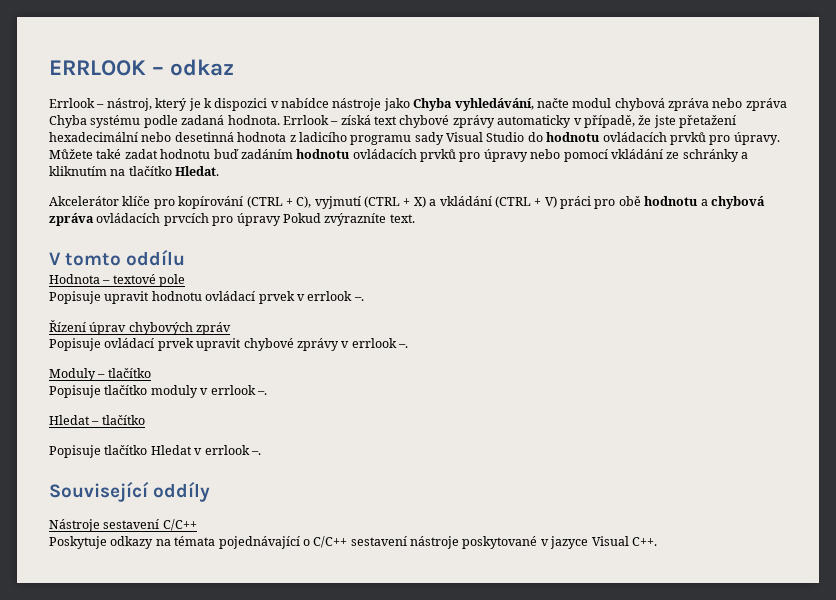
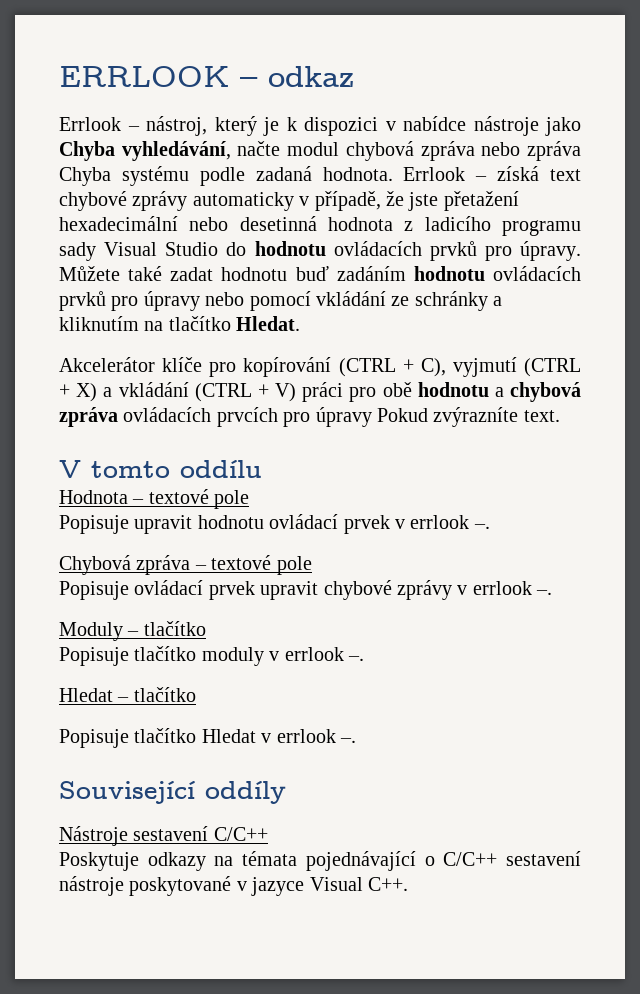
- Řízení úprav chybových zpráv
+ Chybová zpráva – textové pole

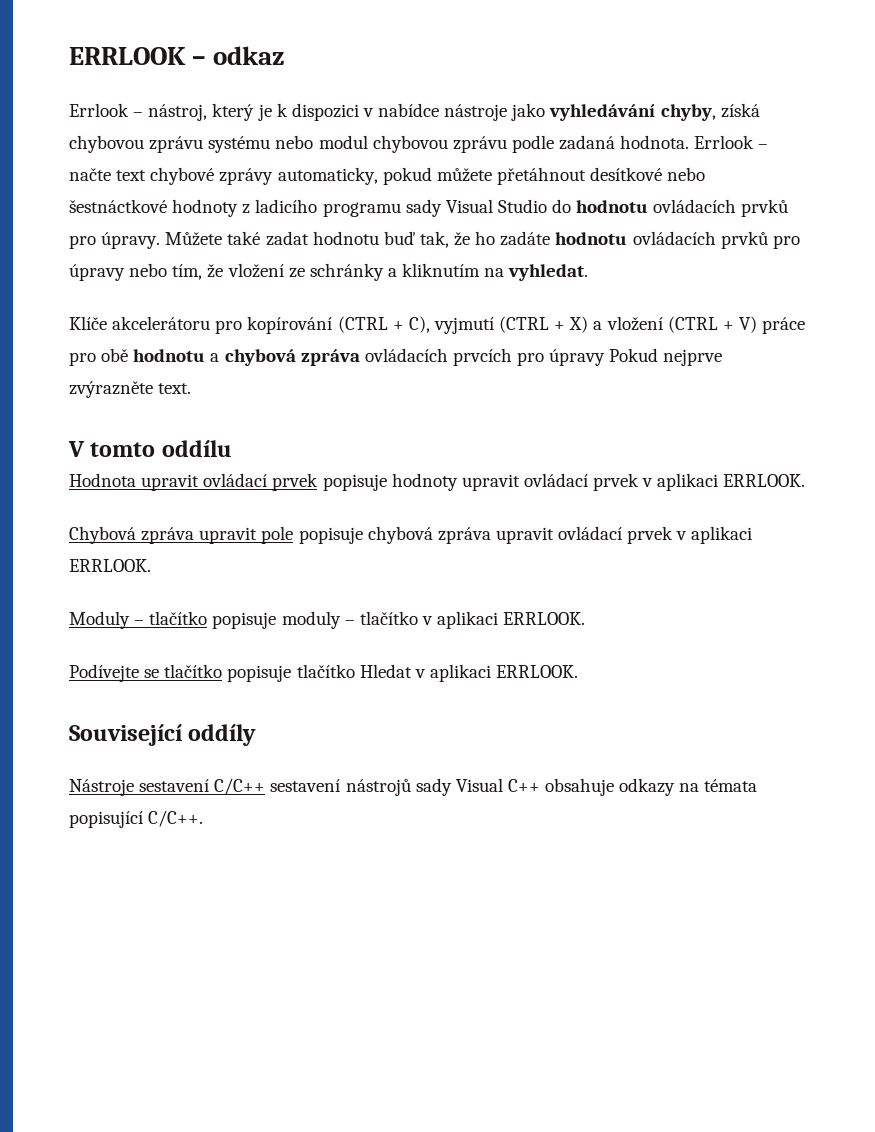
- Errlook – nástroj, který je k dispozici v nabídce nástroje jako Chyba vyhledávání, načte modul chybová zpráva nebo zpráva Chyba systému podle zadaná hodnota.
+ Errlook – nástroj, který je k dispozici v nabídce nástroje jako vyhledávání chyby, získá chybovou zprávu systému nebo modul chybovou zprávu podle zadaná hodnota.
- Errlook – získá text chybové zprávy automaticky v případě, že jste přetažení hexadecimální nebo desetinná hodnota z ladicího programu sady Visual Studio do hodnotu ovládacích prvků pro úpravy.
+ Errlook – načte text chybové zprávy automaticky, pokud můžete přetáhnout desítkové nebo šestnáctkové hodnoty z ladicího programu sady Visual Studio do hodnotu ovládacích prvků pro úpravy.
- Můžete také zadat hodnotu buď zadáním hodnotu ovládacích prvků pro úpravy nebo pomocí vkládání ze schránky a kliknutím na tlačítko Hledat.
- Akcelerátor klíče pro kopírování (CTRL + C), vyjmutí (CTRL + X) a vkládání (CTRL + V) práci pro obě hodnotu a chybová zpráva ovládacích prvcích pro úpravy Pokud zvýrazníte text.
+ Můžete také zadat hodnotu buď tak, že ho zadáte hodnotu ovládacích prvků pro úpravy nebo tím, že vložení ze schránky a kliknutím na vyhledat.
+ Klíče akcelerátoru pro kopírování (CTRL + C), vyjmutí (CTRL + X) a vložení (CTRL + V) práce pro obě hodnotu a chybová zpráva ovládacích prvcích pro úpravy Pokud nejprve zvýrazněte text.
- Hodnota – textové pole
- Popisuje upravit hodnotu ovládací prvek v errlook –.
+ Hodnota upravit ovládací prvek popisuje hodnoty upravit ovládací prvek v aplikaci ERRLOOK.
- Chybová zpráva – textové pole
- Popisuje ovládací prvek upravit chybové zprávy v errlook –.
- Moduly – tlačítko
- Popisuje tlačítko moduly v errlook –.
- Hledat – tlačítko
- Popisuje tlačítko Hledat v errlook –.
+ Chybová zpráva upravit pole popisuje chybová zpráva upravit ovládací prvek v aplikaci ERRLOOK.
+ Moduly – tlačítko popisuje moduly – tlačítko v aplikaci ERRLOOK.
+ Podívejte se tlačítko popisuje tlačítko Hledat v aplikaci ERRLOOK.
- Nástroje sestavení C/C++
- Poskytuje odkazy na témata pojednávající o C/C++ sestavení nástroje poskytované v jazyce Visual C++.
+ Nástroje sestavení C/C++ sestavení nástrojů sady Visual C++ obsahuje odkazy na témata popisující C/C++.

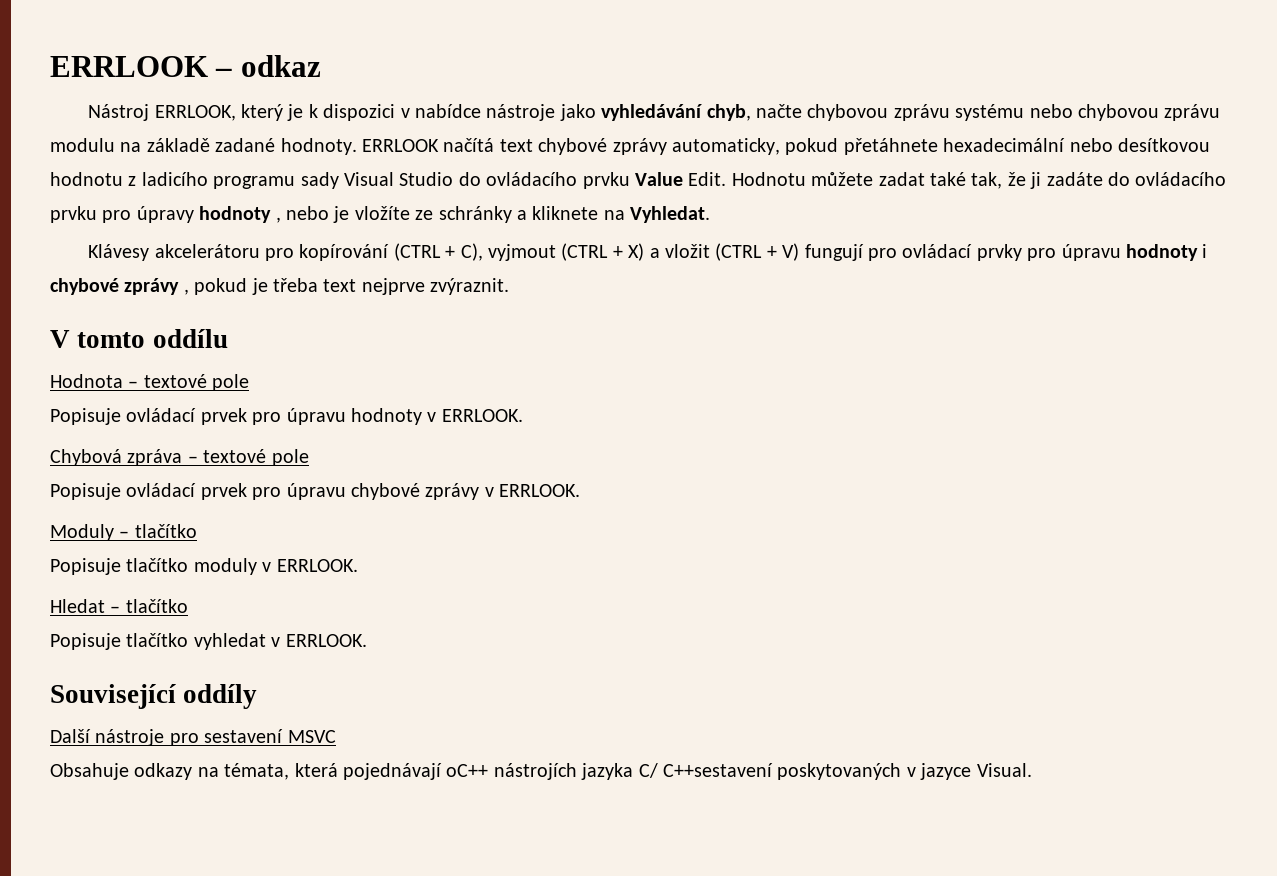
- Errlook – nástroj, který je k dispozici v nabídce nástroje jako vyhledávání chyby, získá chybovou zprávu systému nebo modul chybovou zprávu podle zadaná hodnota. Errlook – načte text chybové zprávy automaticky, pokud můžete přetáhnout desítkové nebo šestnáctkové hodnoty z ladicího programu sady Visual Studio do hodnotu ovládacích prvků pro úpravy. Můžete také zadat hodnotu buď tak, že ho zadáte hodnotu ovládacích prvků pro úpravy nebo tím, že vložení ze schránky a kliknutím na vyhledat.
- Klíče akcelerátoru pro kopírování (CTRL + C), vyjmutí (CTRL + X) a vložení (CTRL + V) práce pro obě hodnotu a chybová zpráva ovládacích prvcích pro úpravy Pokud nejprve zvýrazněte text.
+ Nástroj ERRLOOK, který je k dispozici v nabídce nástroje jako vyhledávání chyb, načte chybovou zprávu systému nebo chybovou zprávu modulu na základě zadané hodnoty. ERRLOOK načítá text chybové zprávy automaticky, pokud přetáhnete hexadecimální nebo desítkovou hodnotu z ladicího programu sady Visual Studio do ovládacího prvku Value Edit. Hodnotu můžete zadat také tak, že ji zadáte do ovládacího prvku pro úpravy hodnoty , nebo je vložíte ze schránky a kliknete na Vyhledat.
+ Klávesy akcelerátoru pro kopírování (CTRL + C), vyjmout (CTRL + X) a vložit (CTRL + V) fungují pro ovládací prvky pro úpravu hodnoty i chybové zprávy , pokud je třeba text nejprve zvýraznit.
  V tomto oddílu
- Hodnota upravit ovládací prvek popisuje hodnoty upravit ovládací prvek v aplikaci ERRLOOK.
+ Hodnota – textové pole
+ Popisuje ovládací prvek pro úpravu hodnoty v ERRLOOK.
- Chybová zpráva upravit pole popisuje chybová zpráva upravit ovládací prvek v aplikaci ERRLOOK.
- Moduly – tlačítko popisuje moduly – tlačítko v aplikaci ERRLOOK.
- Podívejte se tlačítko popisuje tlačítko Hledat v aplikaci ERRLOOK.
+ Chybová zpráva – textové pole
+ Popisuje ovládací prvek pro úpravu chybové zprávy v ERRLOOK.
+ Moduly – tlačítko
+ Popisuje tlačítko moduly v ERRLOOK.
+ Hledat – tlačítko
+ Popisuje tlačítko vyhledat v ERRLOOK.
  Související oddíly
- Nástroje sestavení C/C++ sestavení nástrojů sady Visual C++ obsahuje odkazy na témata popisující C/C++.
+ Další nástroje pro sestavení MSVC
+ Obsahuje odkazy na témata, která pojednávají oC++ nástrojích jazyka C/ C++sestavení poskytovaných v jazyce Visual.

